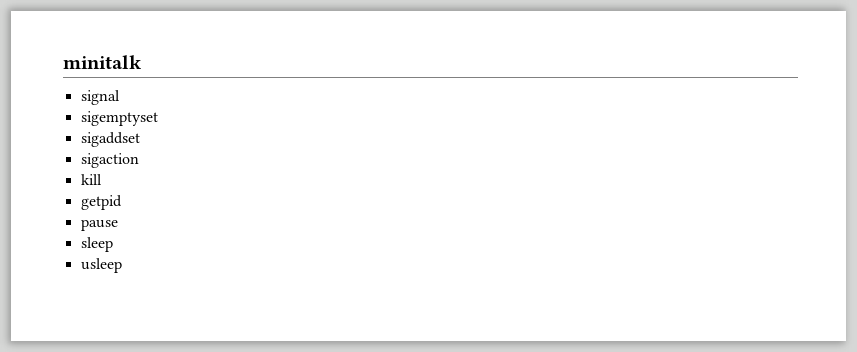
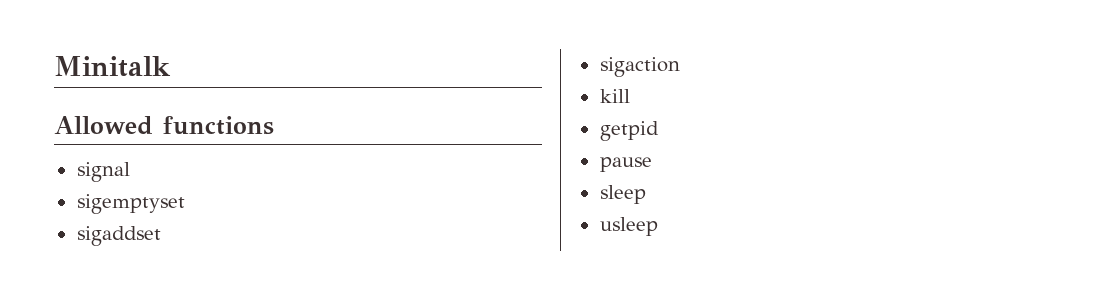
- minitalk
+ Minitalk
+ Allowed functions

